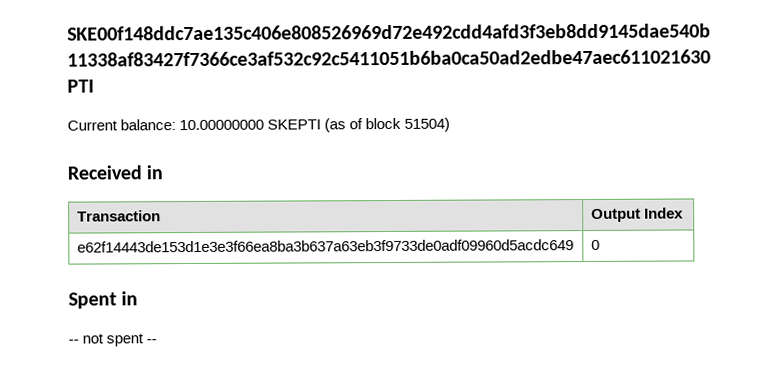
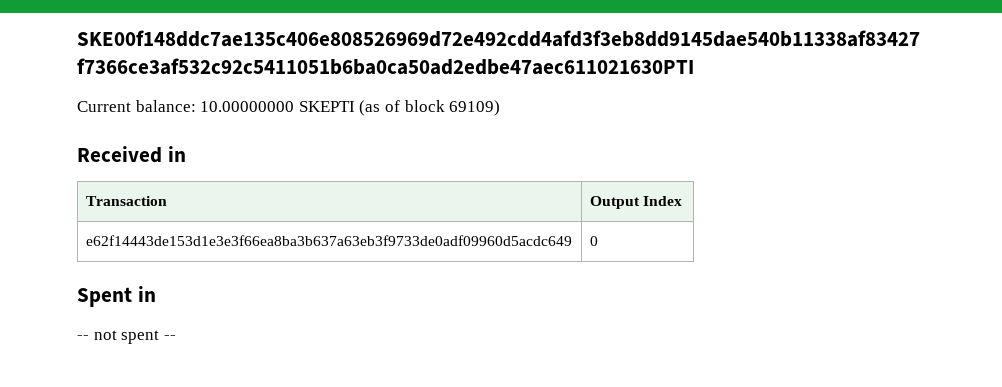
- Current balance: 10.00000000 SKEPTI (as of block 51504)
+ Current balance: 10.00000000 SKEPTI (as of block 69109)

